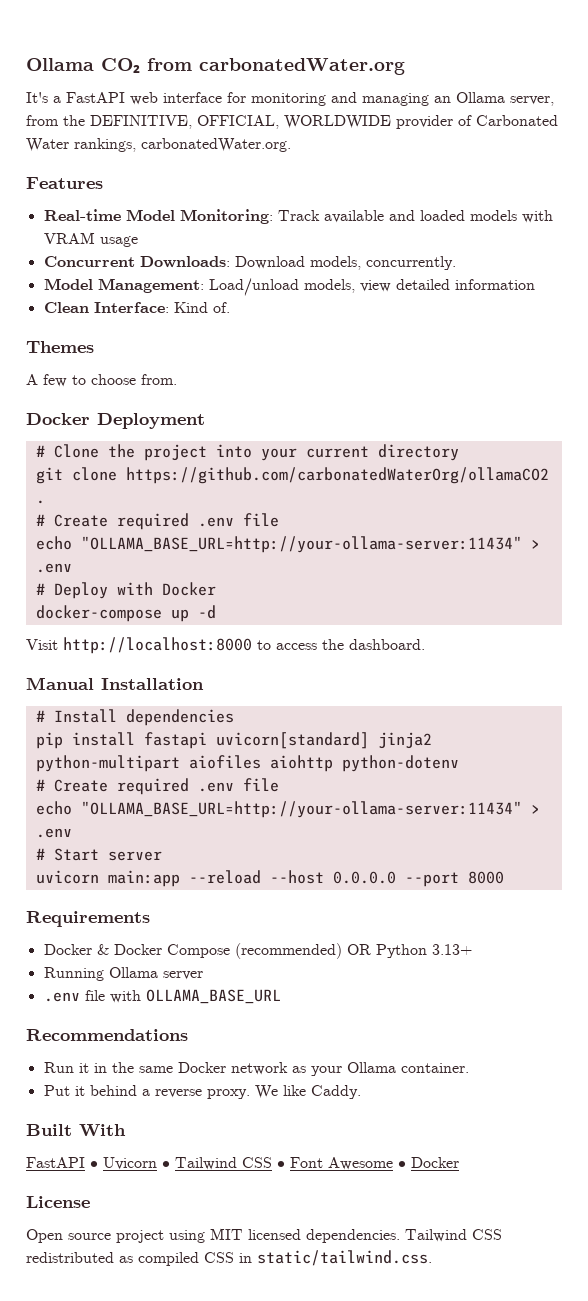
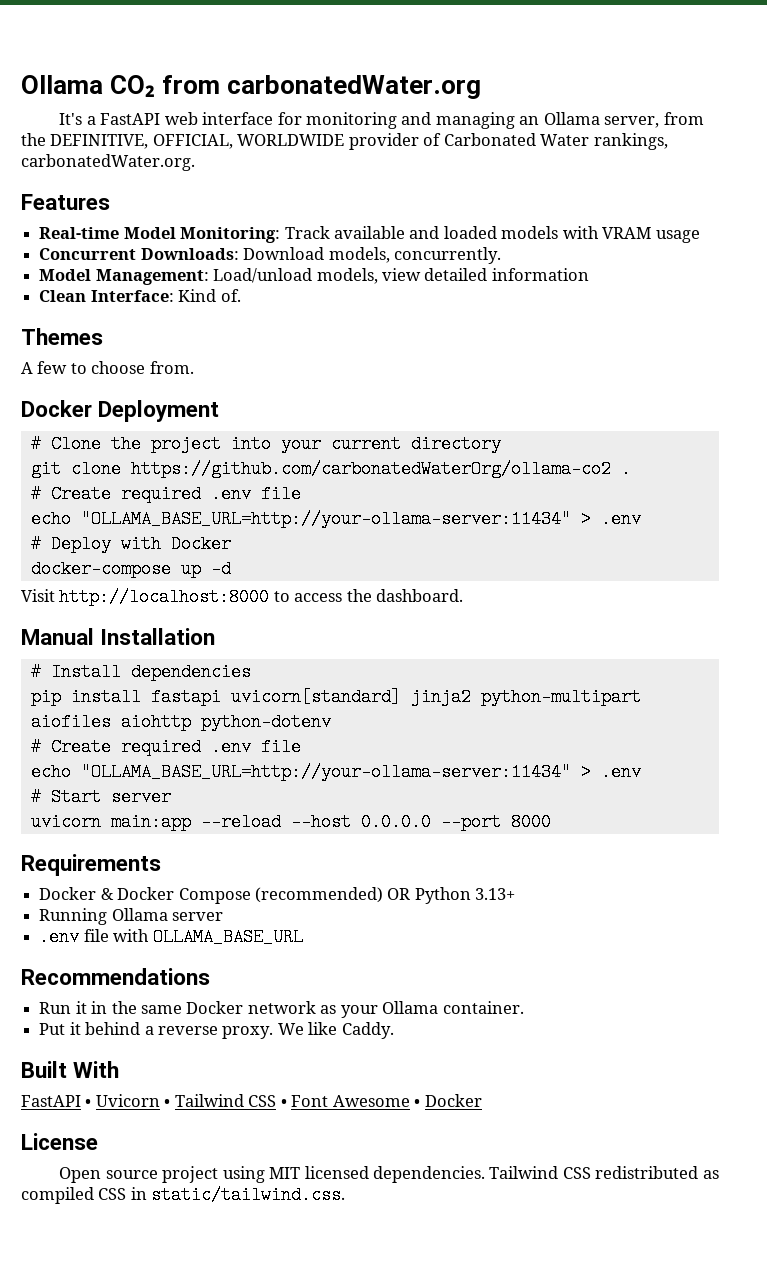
- git clone https://github.com/carbonatedWaterOrg/ollamaCO2 .
+ git clone https://github.com/carbonatedWaterOrg/ollama-co2 .

